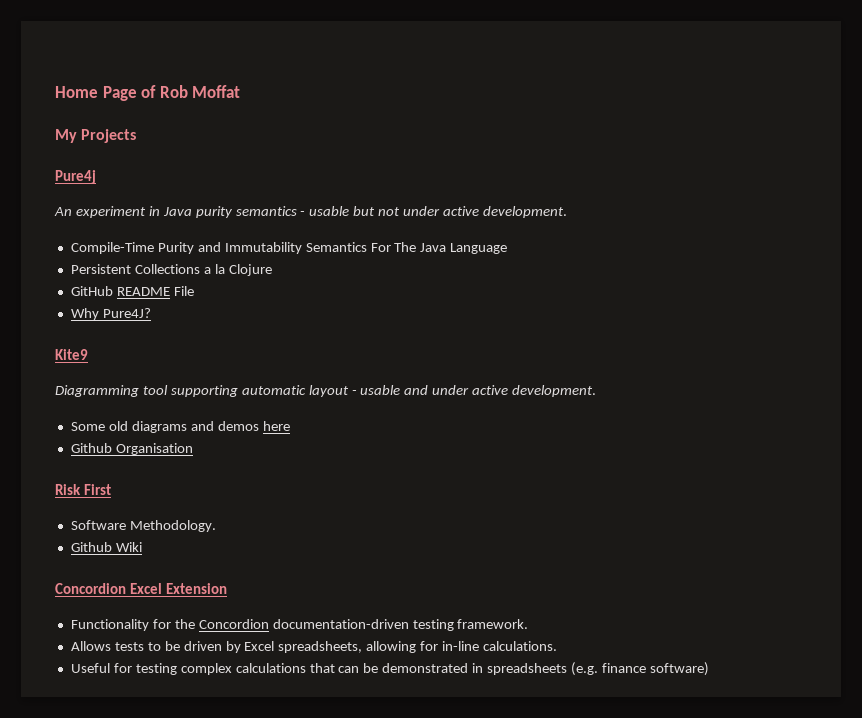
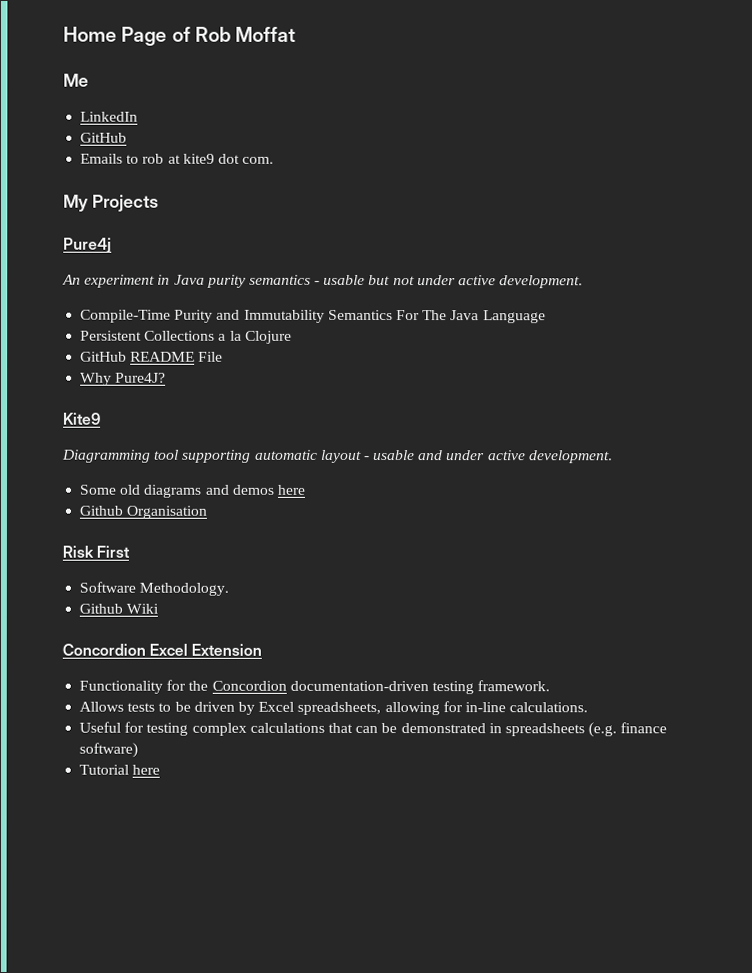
+ Me
+ LinkedIn
+ GitHub
+ Emails to rob at kite9 dot com.
+ Tutorial here

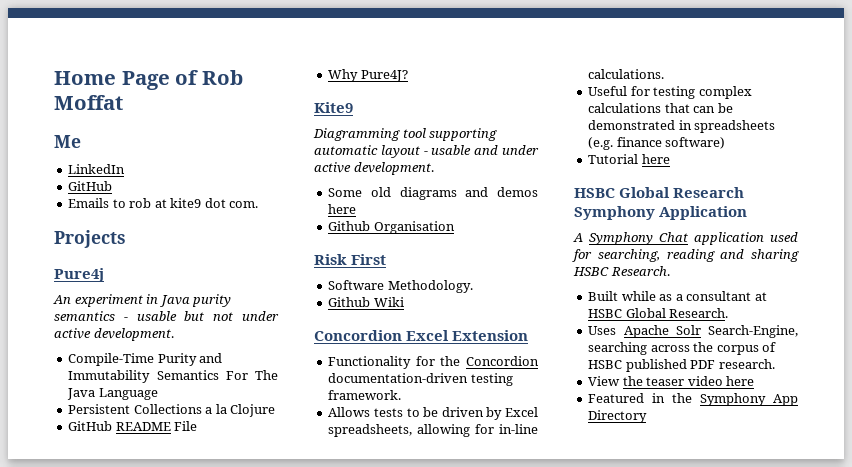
- My Projects
+ Projects
+ HSBC Global Research Symphony Application
+ A Symphony Chat application used for searching, reading and sharing HSBC Research.
+ Built while as a consultant at HSBC Global Research.
+ Uses Apache Solr Search-Engine, searching across the corpus of HSBC published PDF research.
+ View the teaser video here
+ Featured in the Symphony App Directory

